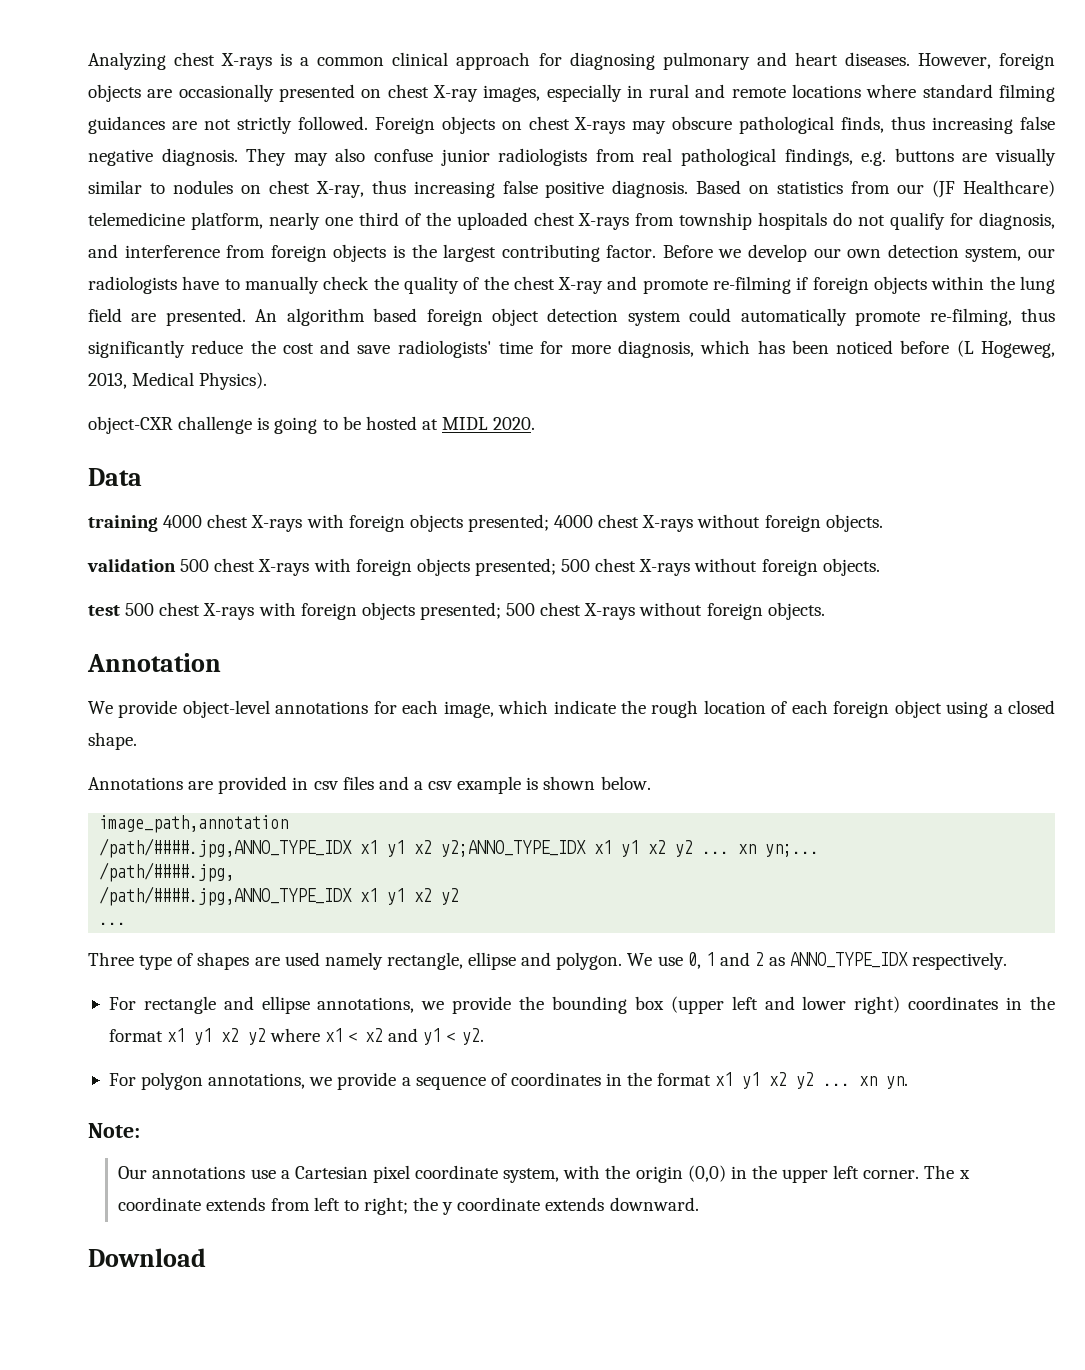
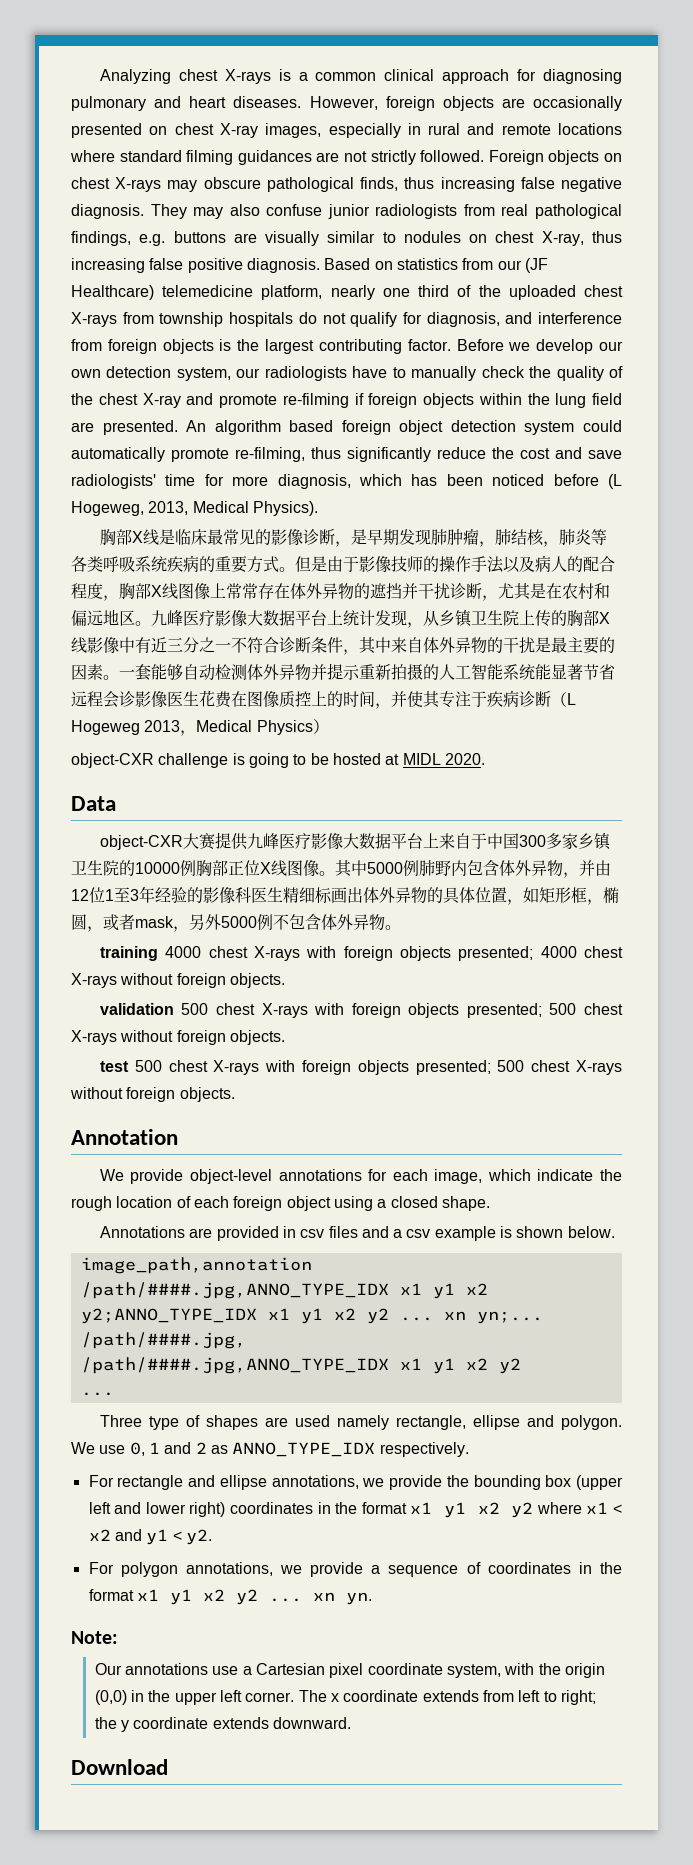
+ 胸部X线是临床最常见的影像诊断，是早期发现肺肿瘤，肺结核，肺炎等各类呼吸系统疾病的重要方式。但是由于影像技师的操作手法以及病人的配合程度，胸部X线图像上常常存在体外异物的遮挡并干扰诊断，尤其是在农村和偏远地区。九峰医疗影像大数据平台上统计发现，从乡镇卫生院上传的胸部X线影像中有近三分之一不符合诊断条件，其中来自体外异物的干扰是最主要的因素。一套能够自动检测体外异物并提示重新拍摄的人工智能系统能显著节省远程会诊影像医生花费在图像质控上的时间，并使其专注于疾病诊断（L Hogeweg 2013，Medical Physics）
+ object-CXR大赛提供九峰医疗影像大数据平台上来自于中国300多家乡镇卫生院的10000例胸部正位X线图像。其中5000例肺野内包含体外异物，并由12位1至3年经验的影像科医生精细标画出体外异物的具体位置，如矩形框，椭圆，或者mask，另外5000例不包含体外异物。

